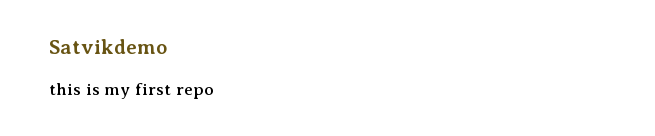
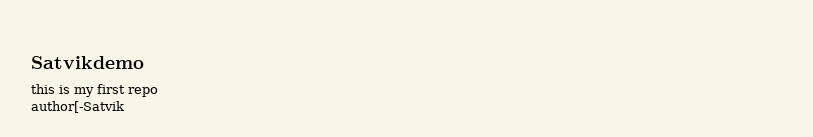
+ author[-Satvik

